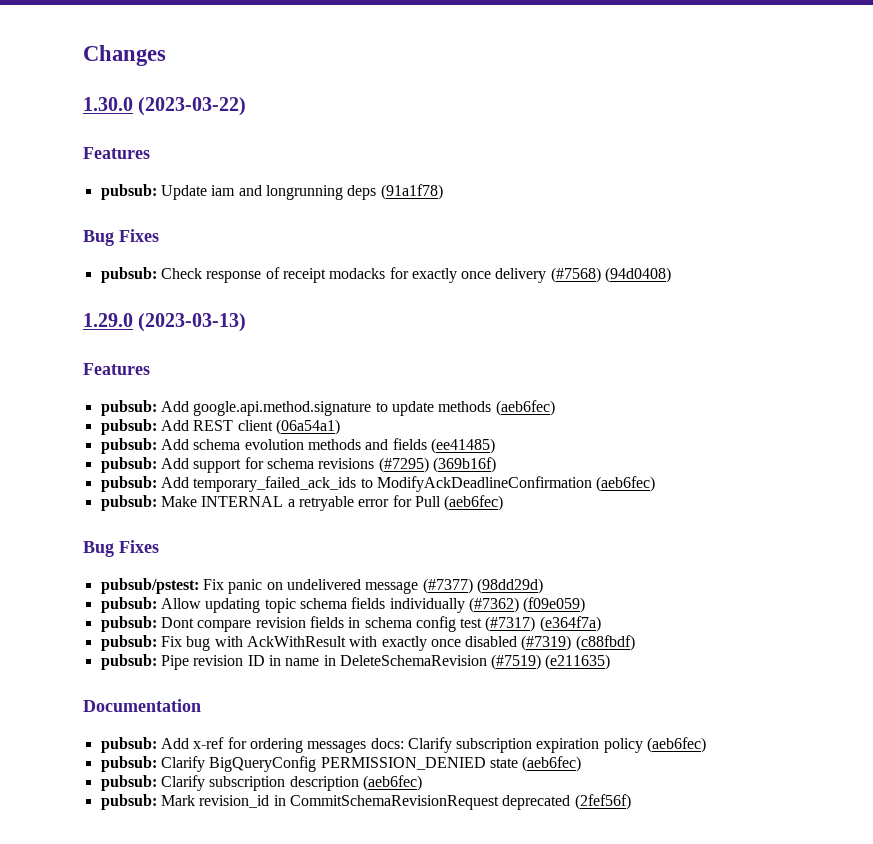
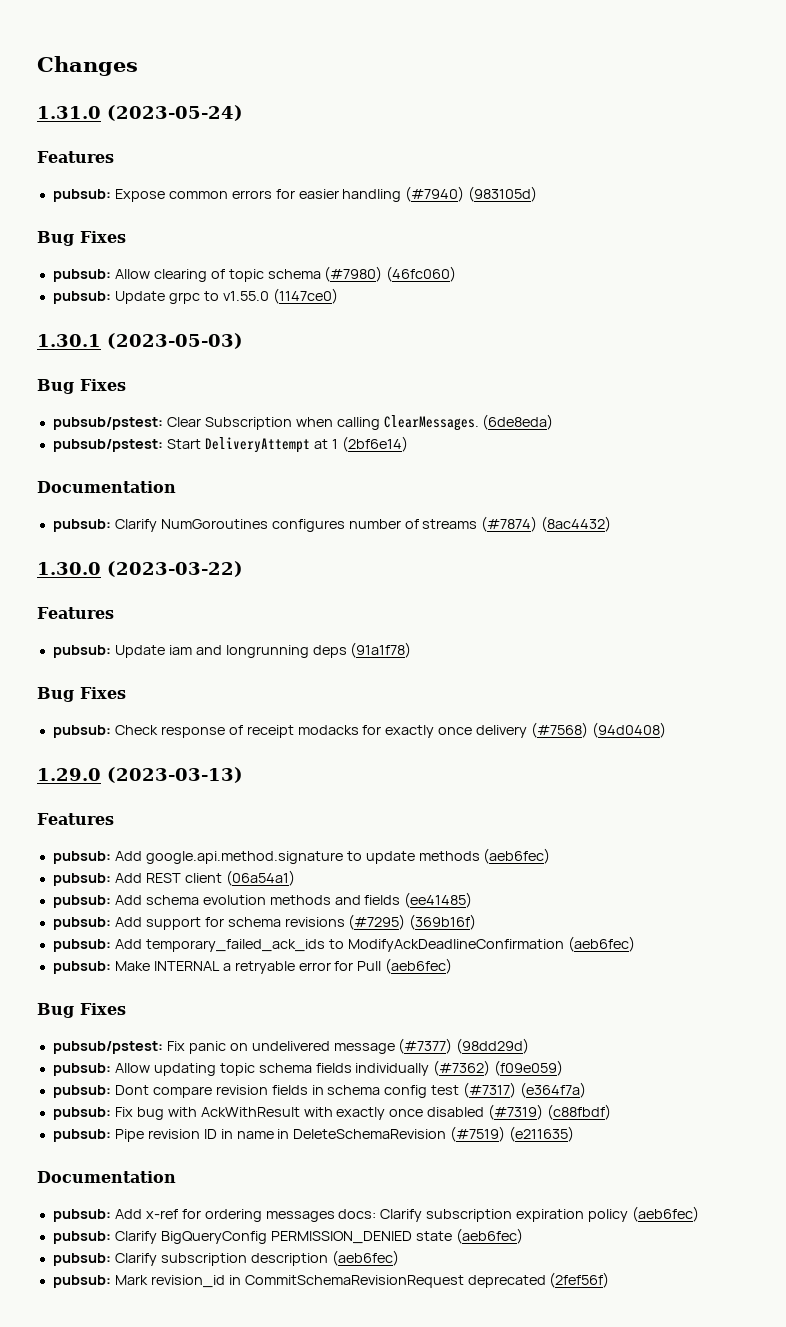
+ 1.31.0 (2023-05-24)
+ Features
+ pubsub: Expose common errors for easier handling (#7940) (983105d)
+ Bug Fixes
+ pubsub: Allow clearing of topic schema (#7980) (46fc060)
+ pubsub: Update grpc to v1.55.0 (1147ce0)
+ 1.30.1 (2023-05-03)
+ Bug Fixes
+ pubsub/pstest: Clear Subscription when calling ClearMessages. (6de8eda)
+ pubsub/pstest: Start DeliveryAttempt at 1 (2bf6e14)
+ Documentation
+ pubsub: Clarify NumGoroutines configures number of streams (#7874) (8ac4432)

